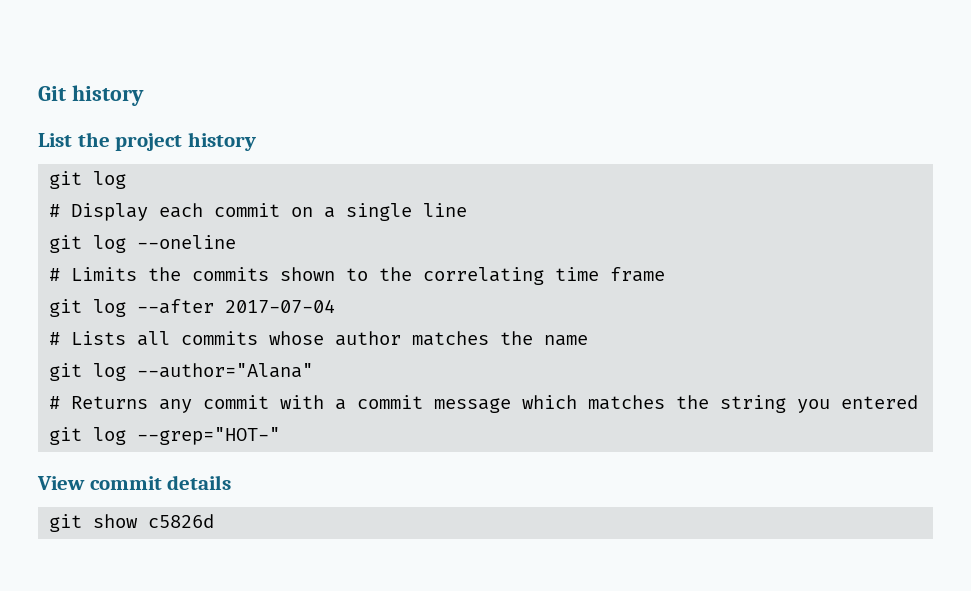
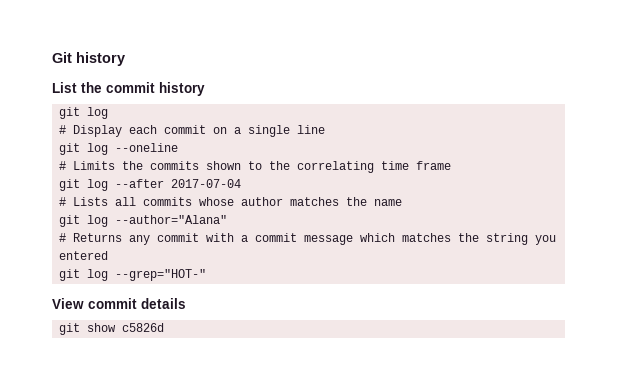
- List the project history
+ List the commit history

